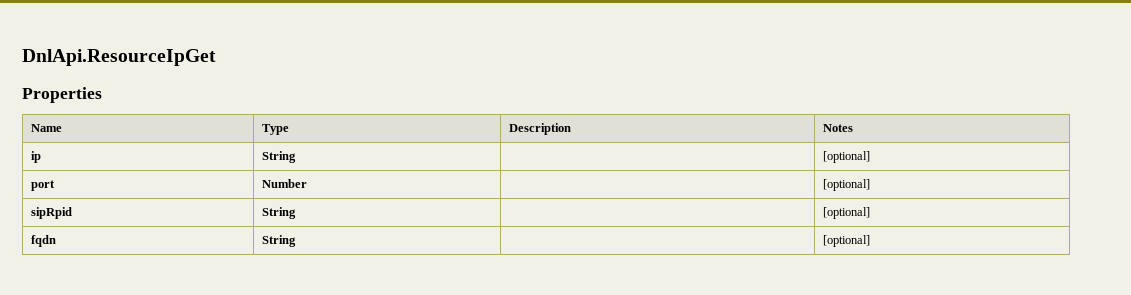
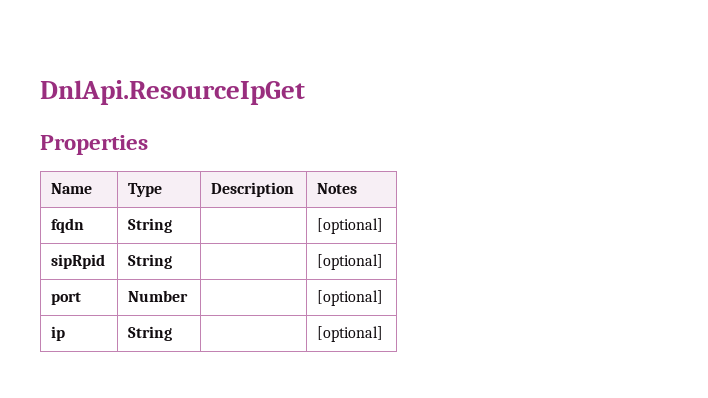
- ip | String | | [optional]
+ fqdn | String | | [optional]
+ sipRpid | String | | [optional]
- sipRpid | String | | [optional]
- fqdn | String | | [optional]
+ ip | String | | [optional]

